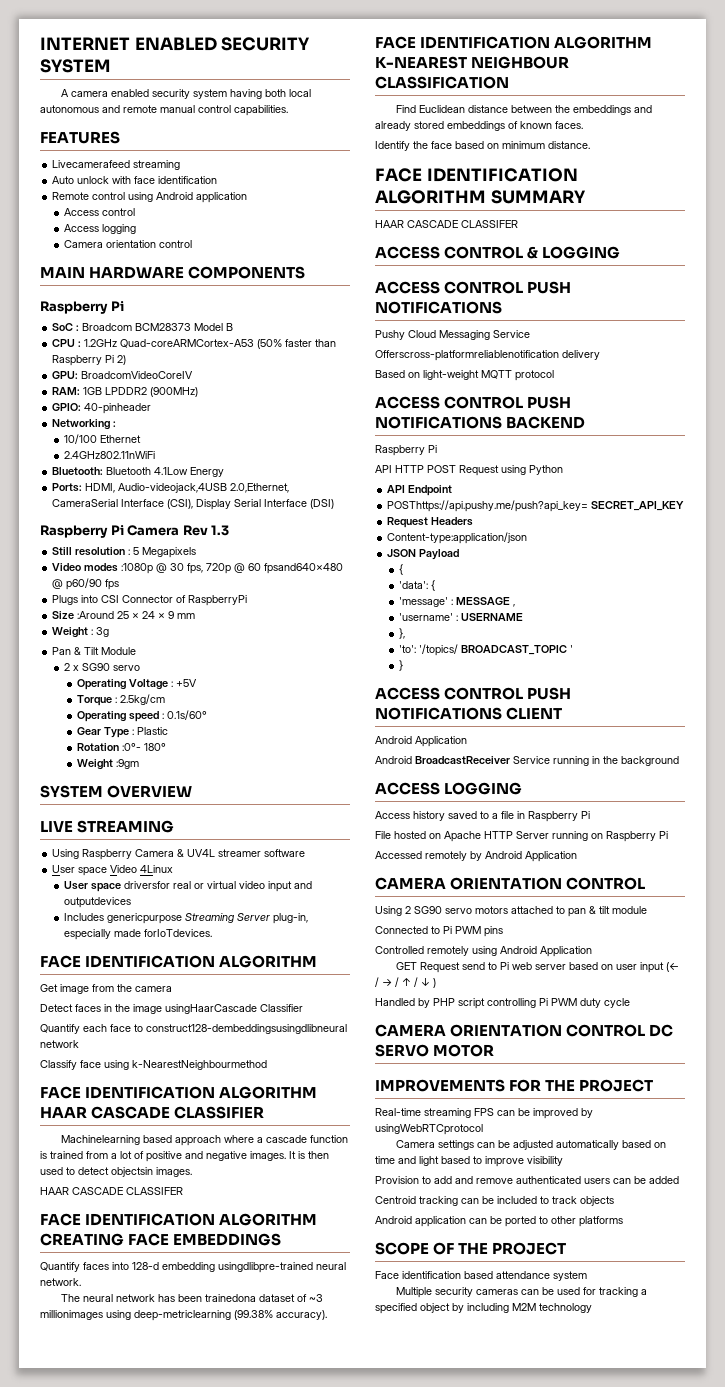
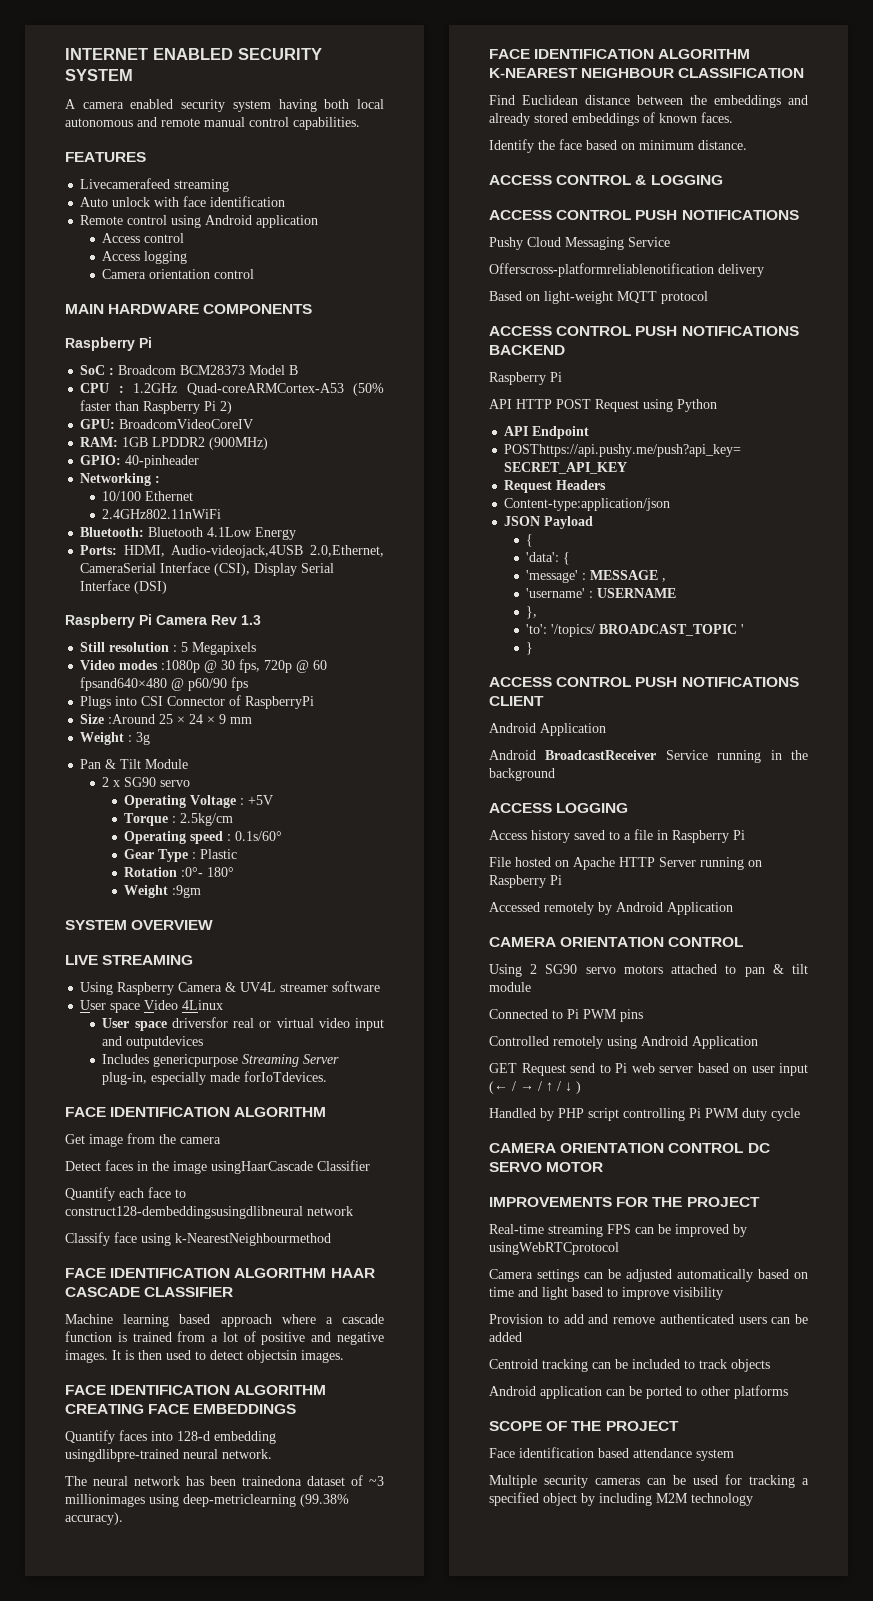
- Machinelearning based approach where a cascade function is trained from a lot of positive and negative images.
+ Machine learning based approach where a cascade function is trained from a lot of positive and negative images.
  It is then used to detect objectsin images.
- HAAR CASCADE CLASSIFER
- FACE IDENTIFICATION ALGORITHM SUMMARY
- HAAR CASCADE CLASSIFER

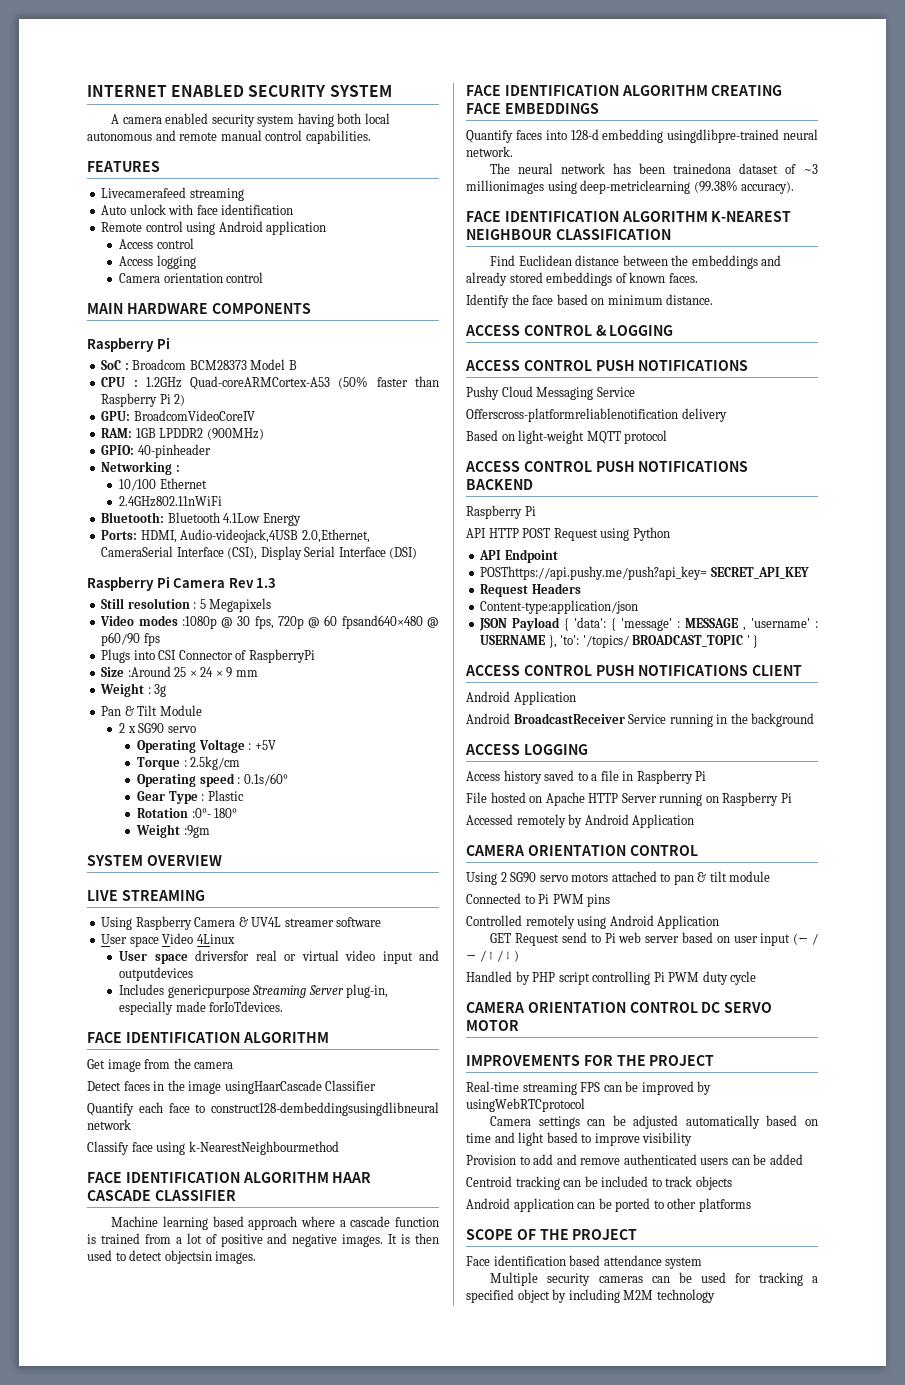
- JSON Payload
- {
- 'data': {
- 'message' : MESSAGE ,
- 'username' : USERNAME
- },
- 'to': '/topics/ BROADCAST_TOPIC '
- }
+ JSON Payload { 'data': { 'message' : MESSAGE , 'username' : USERNAME }, 'to': '/topics/ BROADCAST_TOPIC ' }

